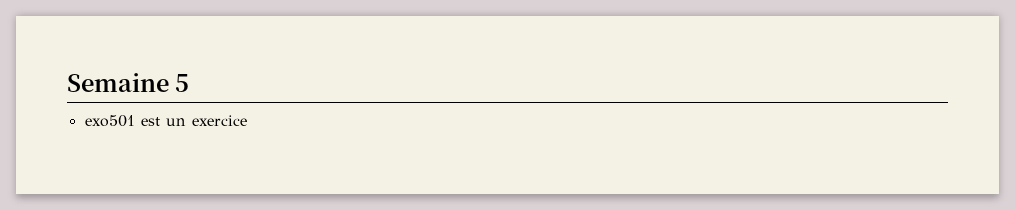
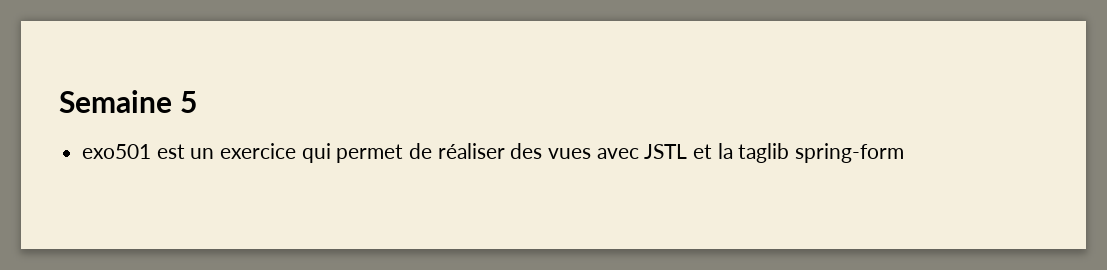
- exo501 est un exercice
+ exo501 est un exercice qui permet de réaliser des vues avec JSTL et la taglib spring-form

